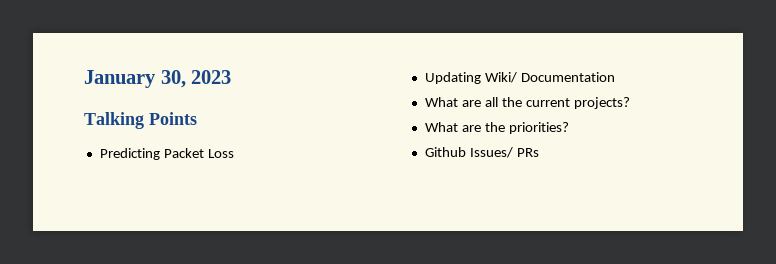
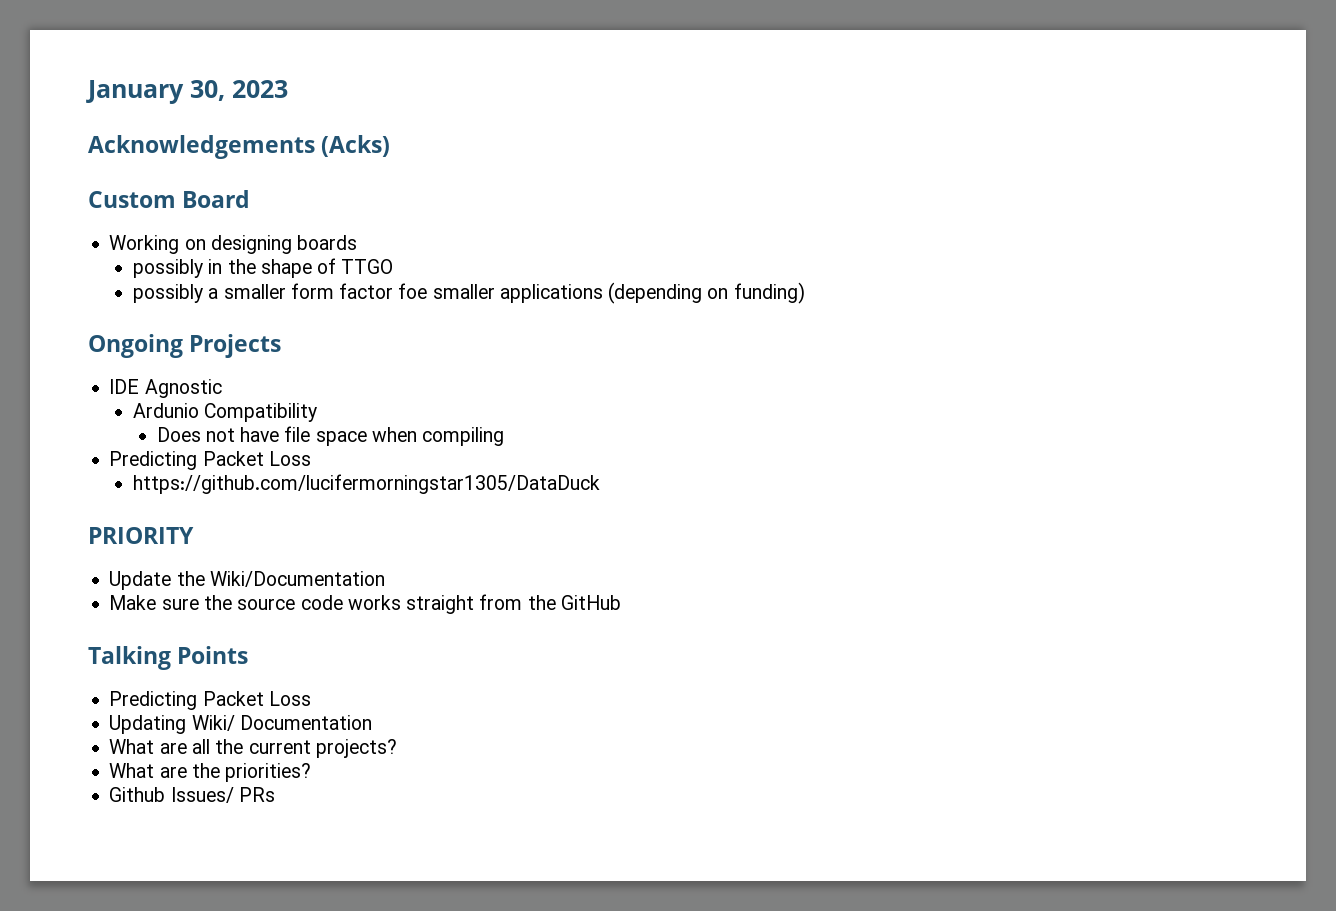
+ Acknowledgements (Acks)
+ Custom Board
+ Working on designing boards
+ possibly in the shape of TTGO
+ possibly a smaller form factor foe smaller applications (depending on funding)
+ Ongoing Projects
+ IDE Agnostic
+ Ardunio Compatibility
+ Does not have file space when compiling
+ Predicting Packet Loss
+ https://github.com/lucifermorningstar1305/DataDuck
+ PRIORITY
+ Update the Wiki/Documentation
+ Make sure the source code works straight from the GitHub

